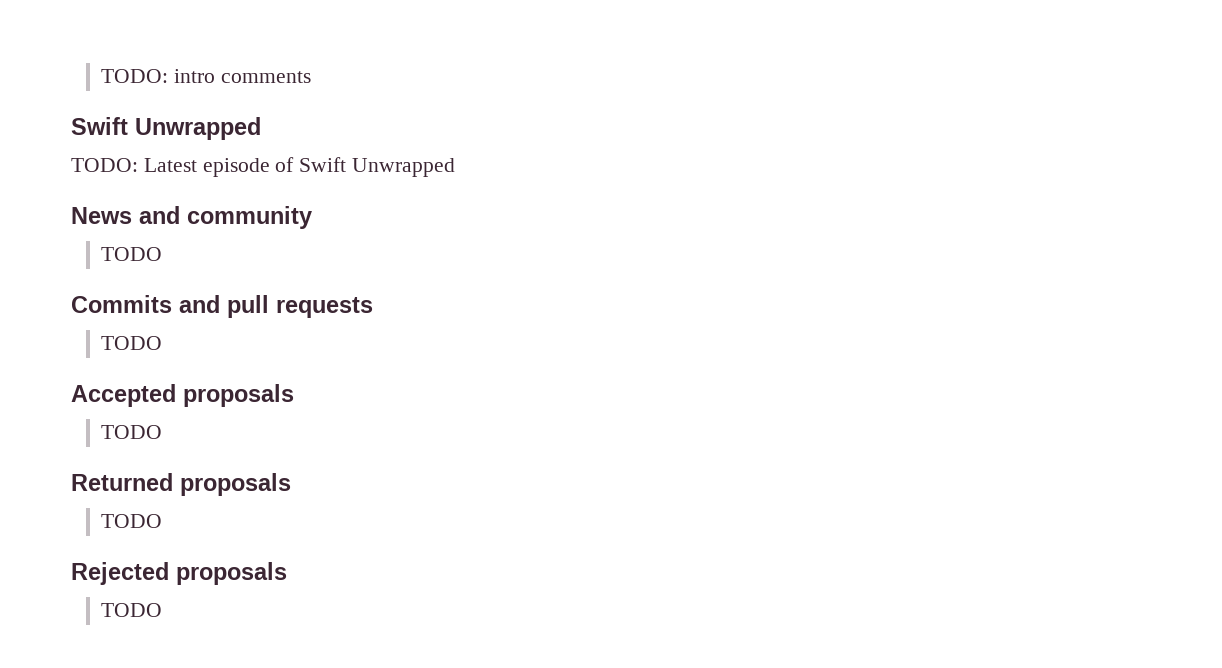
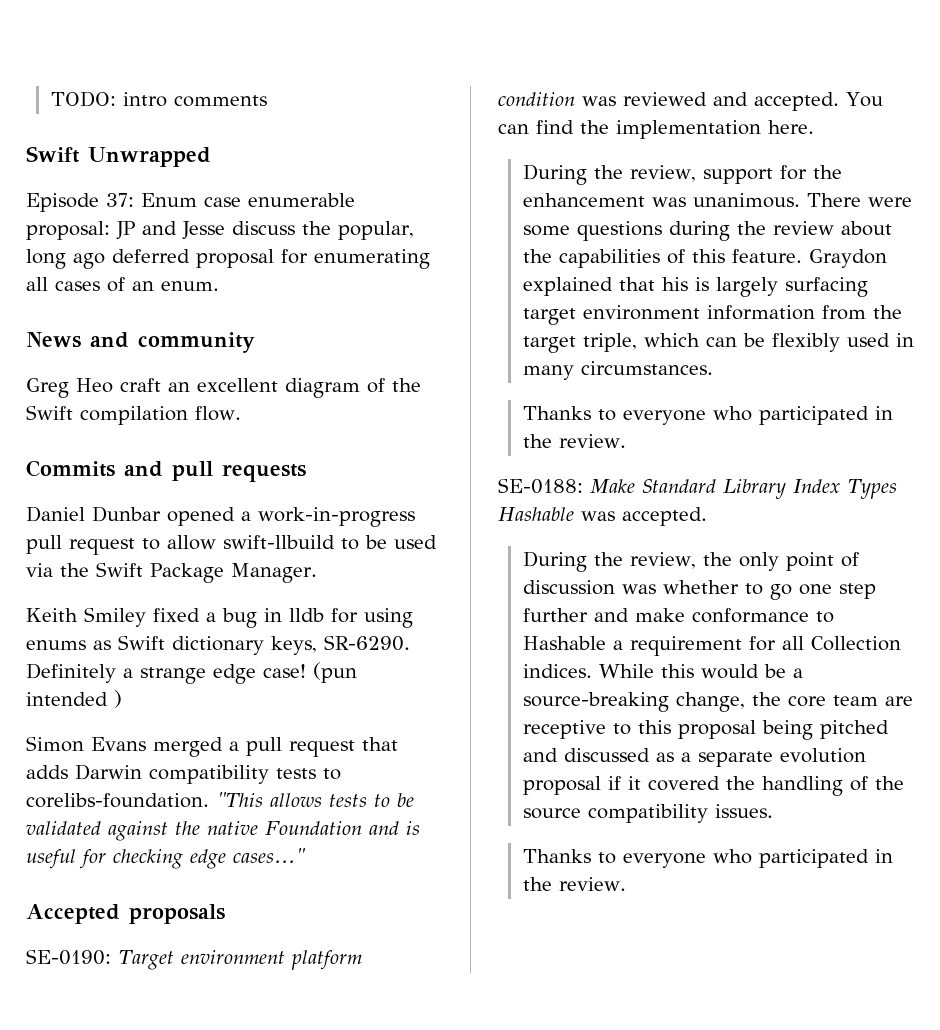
- TODO: Latest episode of Swift Unwrapped
+ Episode 37: Enum case enumerable proposal: JP and Jesse discuss the popular, long ago deferred proposal for enumerating all cases of an enum.
  News and community
- TODO
+ Greg Heo craft an excellent diagram of the Swift compilation flow.
  Commits and pull requests
- TODO
+ Daniel Dunbar opened a work-in-progress pull request to allow swift-llbuild to be used via the Swift Package Manager.
+ Keith Smiley fixed a bug in lldb for using enums as Swift dictionary keys, SR-6290. Definitely a strange edge case! (pun intended )
+ Simon Evans merged a pull request that adds Darwin compatibility tests to corelibs-foundation. "This allows tests to be validated against the native Foundation and is useful for checking edge cases..."
  Accepted proposals
- TODO
- Returned proposals
- TODO
- Rejected proposals
- TODO
+ SE-0190: Target environment platform condition was reviewed and accepted. You can find the implementation here.
+ During the review, support for the enhancement was unanimous. There were some questions during the review about the capabilities of this feature. Graydon explained that his is largely surfacing target environment information from the target triple, which can be flexibly used in many circumstances.
+ Thanks to everyone who participated in the review.
+ SE-0188: Make Standard Library Index Types Hashable was accepted.
+ During the review, the only point of discussion was whether to go one step further and make conformance to Hashable a requirement for all Collection indices. While this would be a source-breaking change, the core team are receptive to this proposal being pitched and discussed as a separate evolution proposal if it covered the handling of the source compatibility issues.
+ Thanks to everyone who participated in the review.

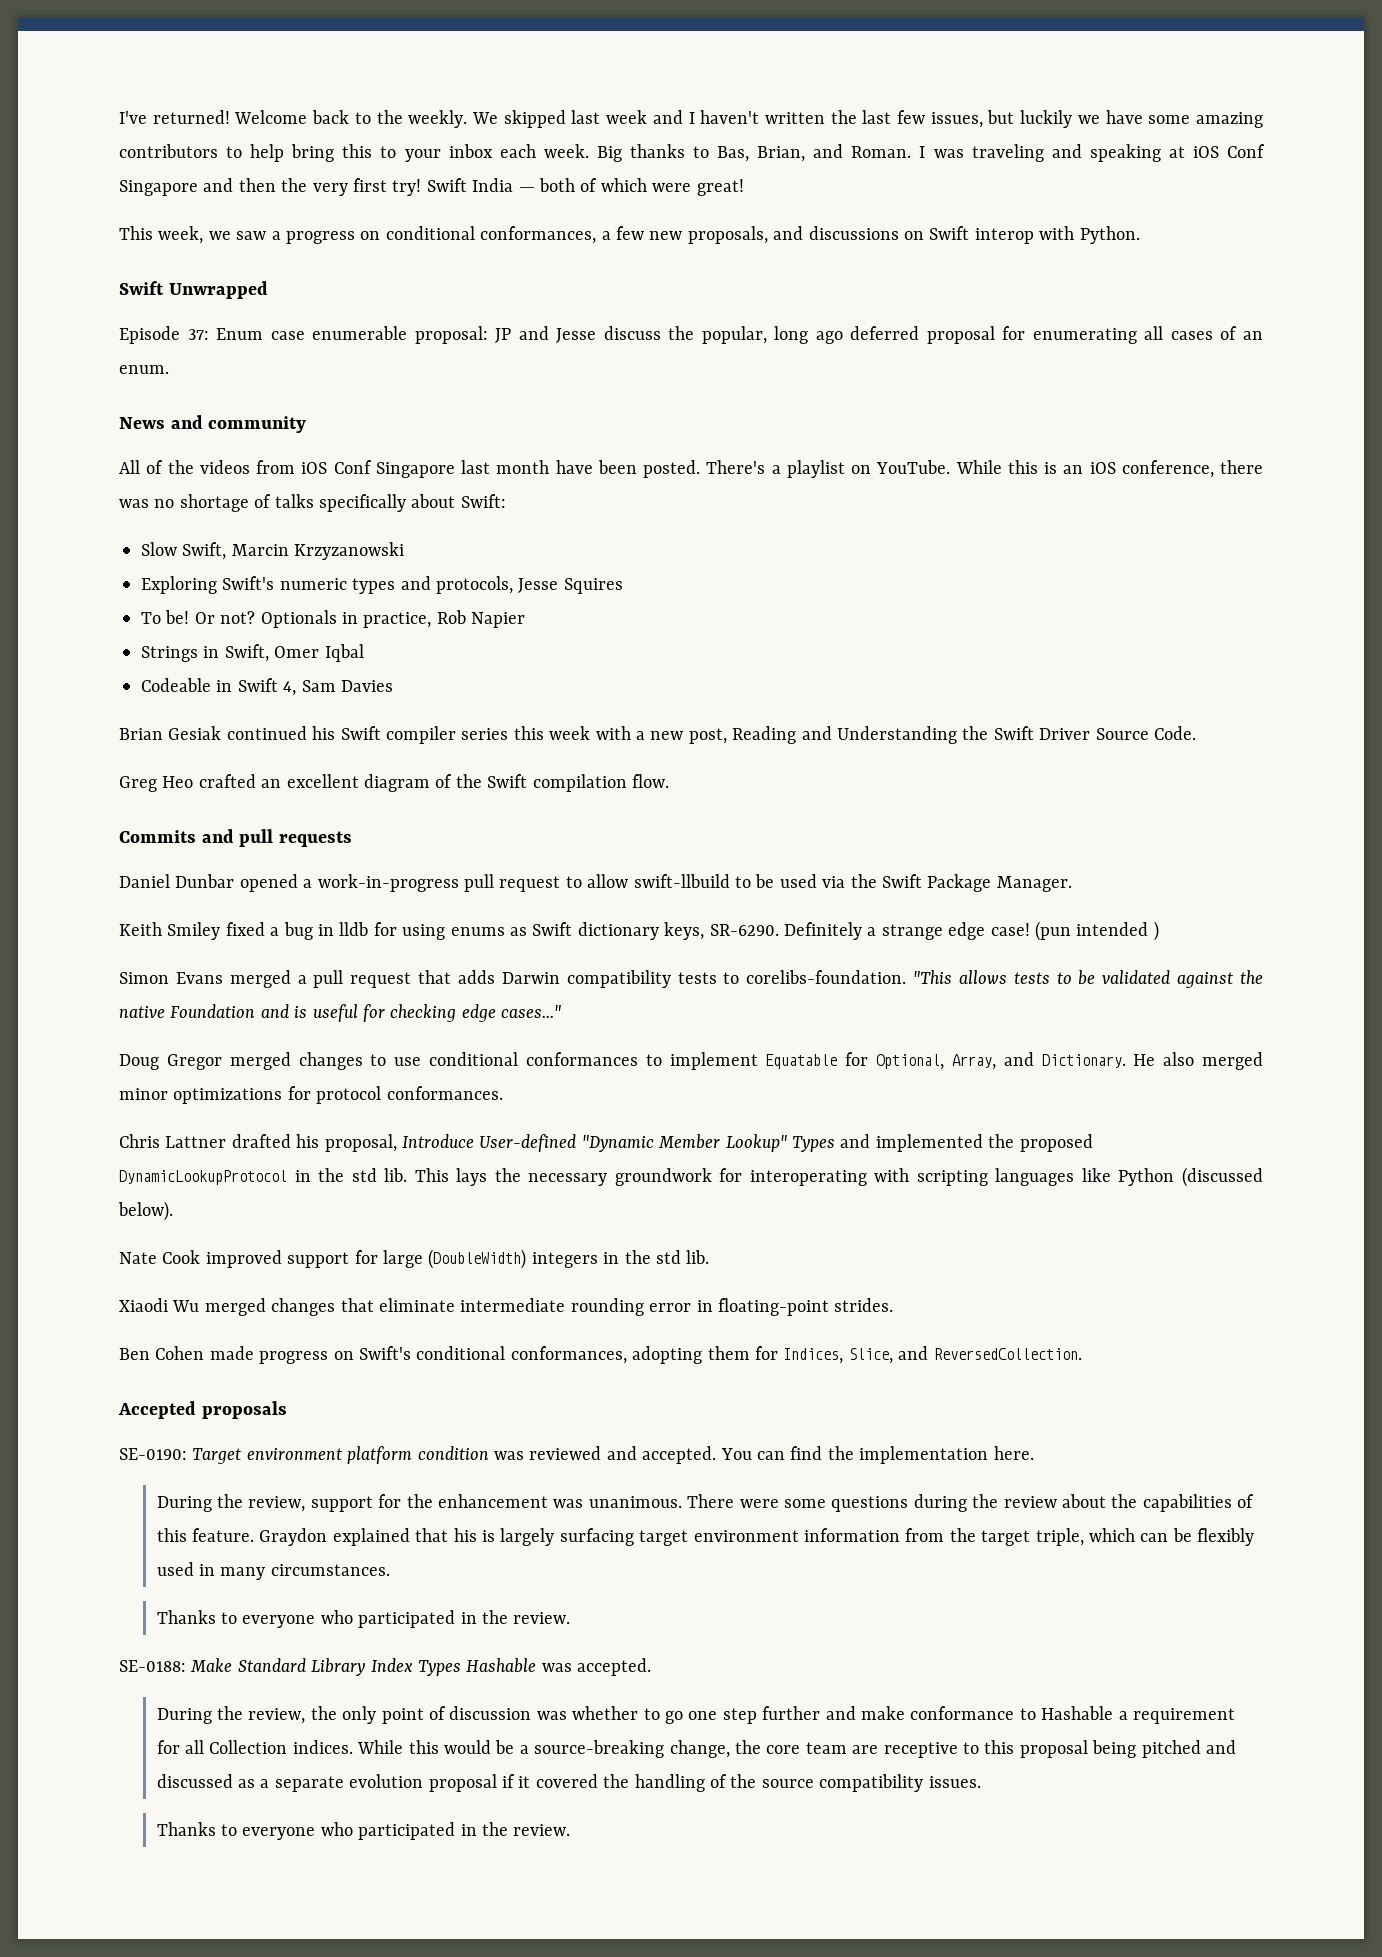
- TODO: intro comments
+ I've returned! Welcome back to the weekly. We skipped last week and I haven't written the last few issues, but luckily we have some amazing contributors to help bring this to your inbox each week. Big thanks to Bas, Brian, and Roman. I was traveling and speaking at iOS Conf Singapore and then the very first try! Swift India — both of which were great!
+ This week, we saw a progress on conditional conformances, a few new proposals, and discussions on Swift interop with Python.
+ All of the videos from iOS Conf Singapore last month have been posted. There's a playlist on YouTube. While this is an iOS conference, there was no shortage of talks specifically about Swift:
+ Slow Swift, Marcin Krzyzanowski
+ Exploring Swift's numeric types and protocols, Jesse Squires
+ To be! Or not? Optionals in practice, Rob Napier
+ Strings in Swift, Omer Iqbal
+ Codeable in Swift 4, Sam Davies
+ Brian Gesiak continued his Swift compiler series this week with a new post, Reading and Understanding the Swift Driver Source Code.
- Greg Heo craft an excellent diagram of the Swift compilation flow.
+ Greg Heo crafted an excellent diagram of the Swift compilation flow.
+ Doug Gregor merged changes to use conditional conformances to implement Equatable for Optional, Array, and Dictionary. He also merged minor optimizations for protocol conformances.
+ Chris Lattner drafted his proposal, Introduce User-defined "Dynamic Member Lookup" Types and implemented the proposed DynamicLookupProtocol in the std lib. This lays the necessary groundwork for interoperating with scripting languages like Python (discussed below).
+ Nate Cook improved support for large (DoubleWidth) integers in the std lib.
+ Xiaodi Wu merged changes that eliminate intermediate rounding error in floating-point strides.
+ Ben Cohen made progress on Swift's conditional conformances, adopting them for Indices, Slice, and ReversedCollection.

